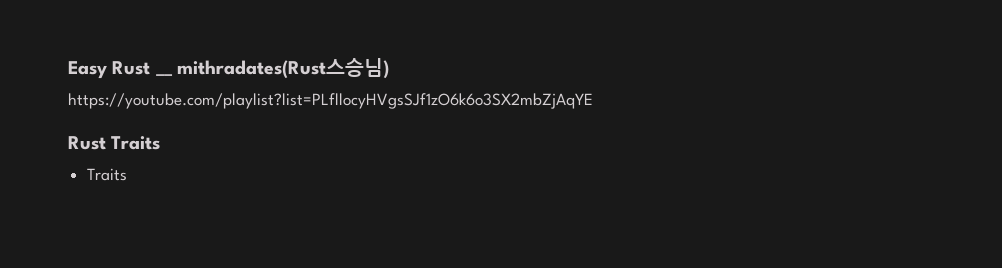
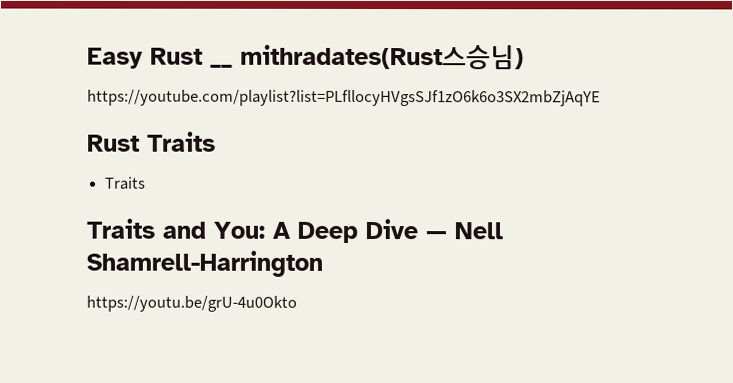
+ Traits and You: A Deep Dive — Nell Shamrell-Harrington
+ https://youtu.be/grU-4u0Okto

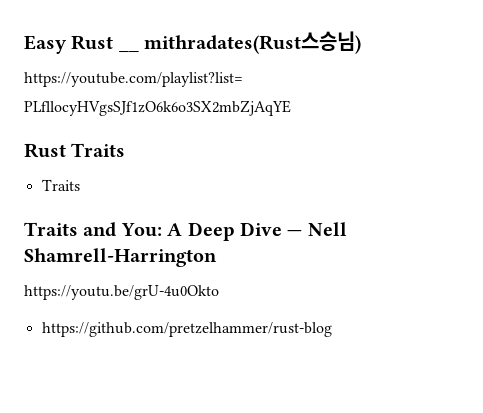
+ https://github.com/pretzelhammer/rust-blog

